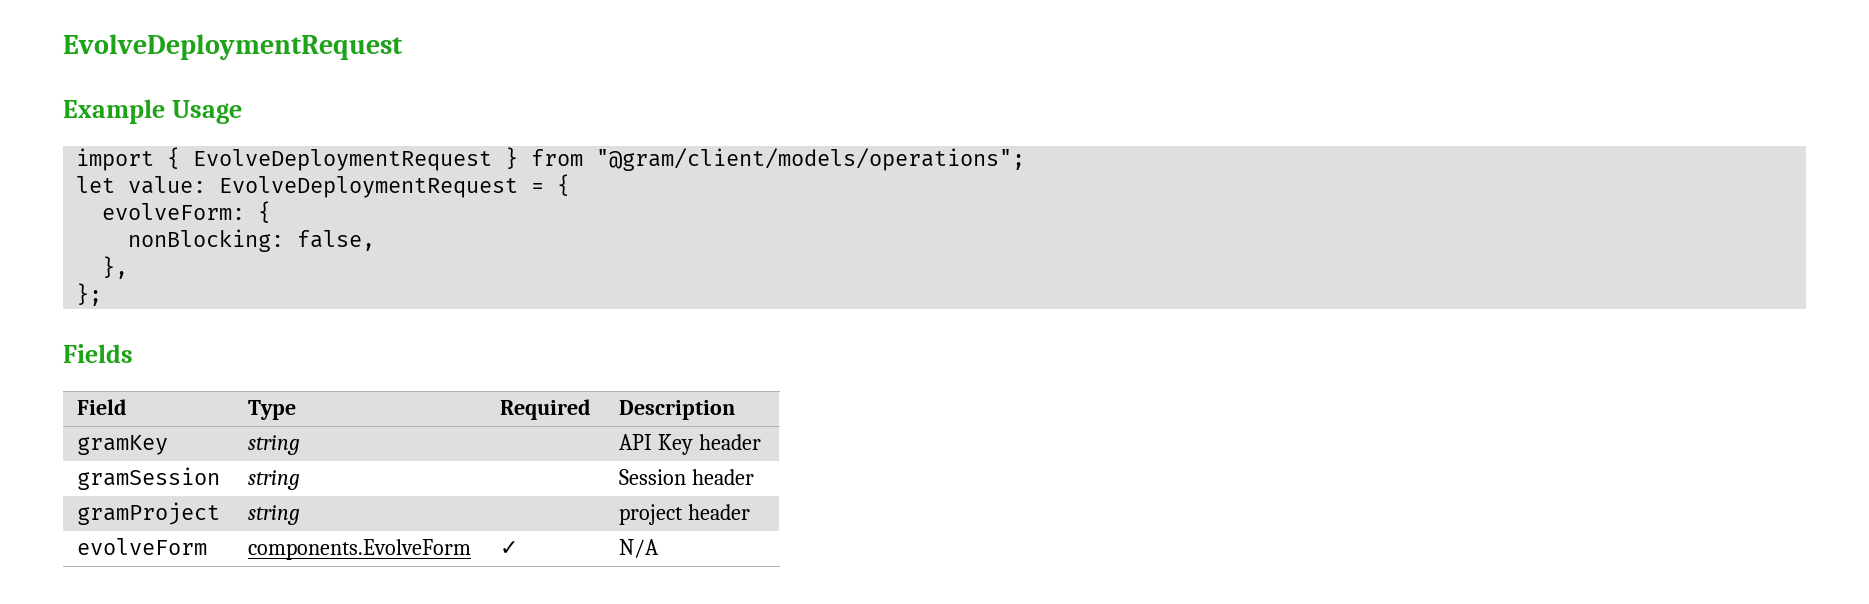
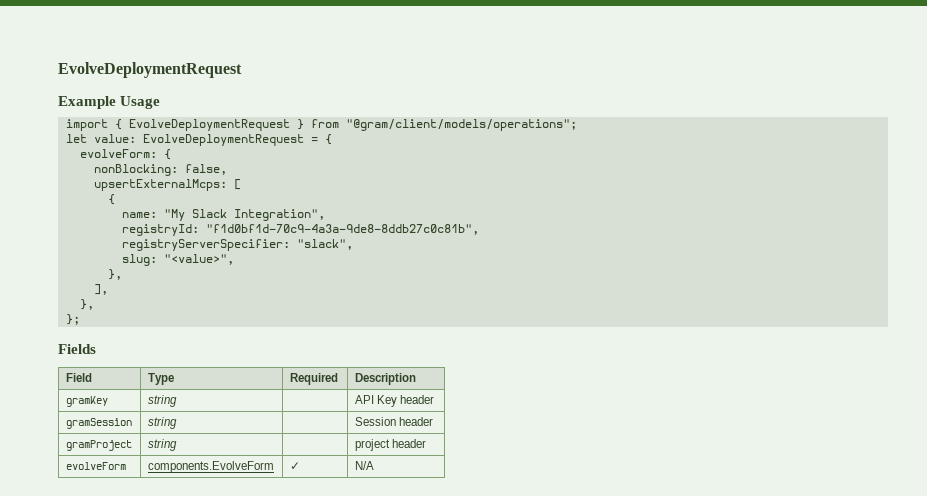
+ upsertExternalMcps: [
+ {
+ name: "My Slack Integration",
+ registryId: "f1d0bf1d-70c9-4a3a-9de8-8ddb27c0c81b",
+ registryServerSpecifier: "slack",
+ slug: "<value>",
+ },
+ ],

